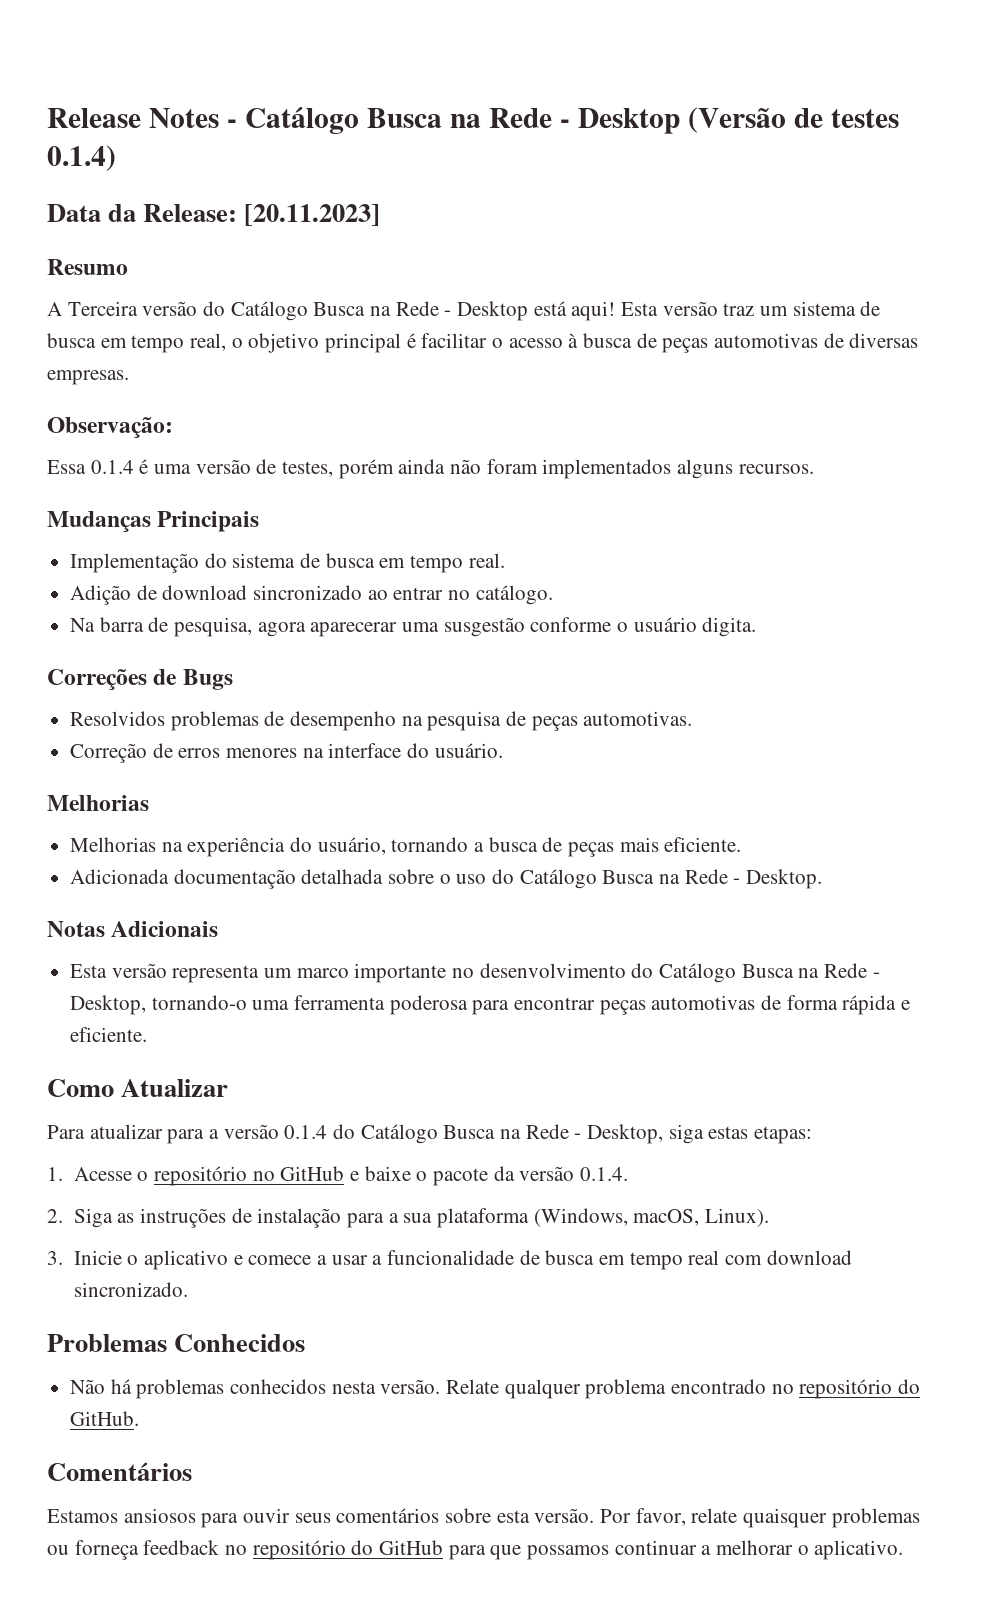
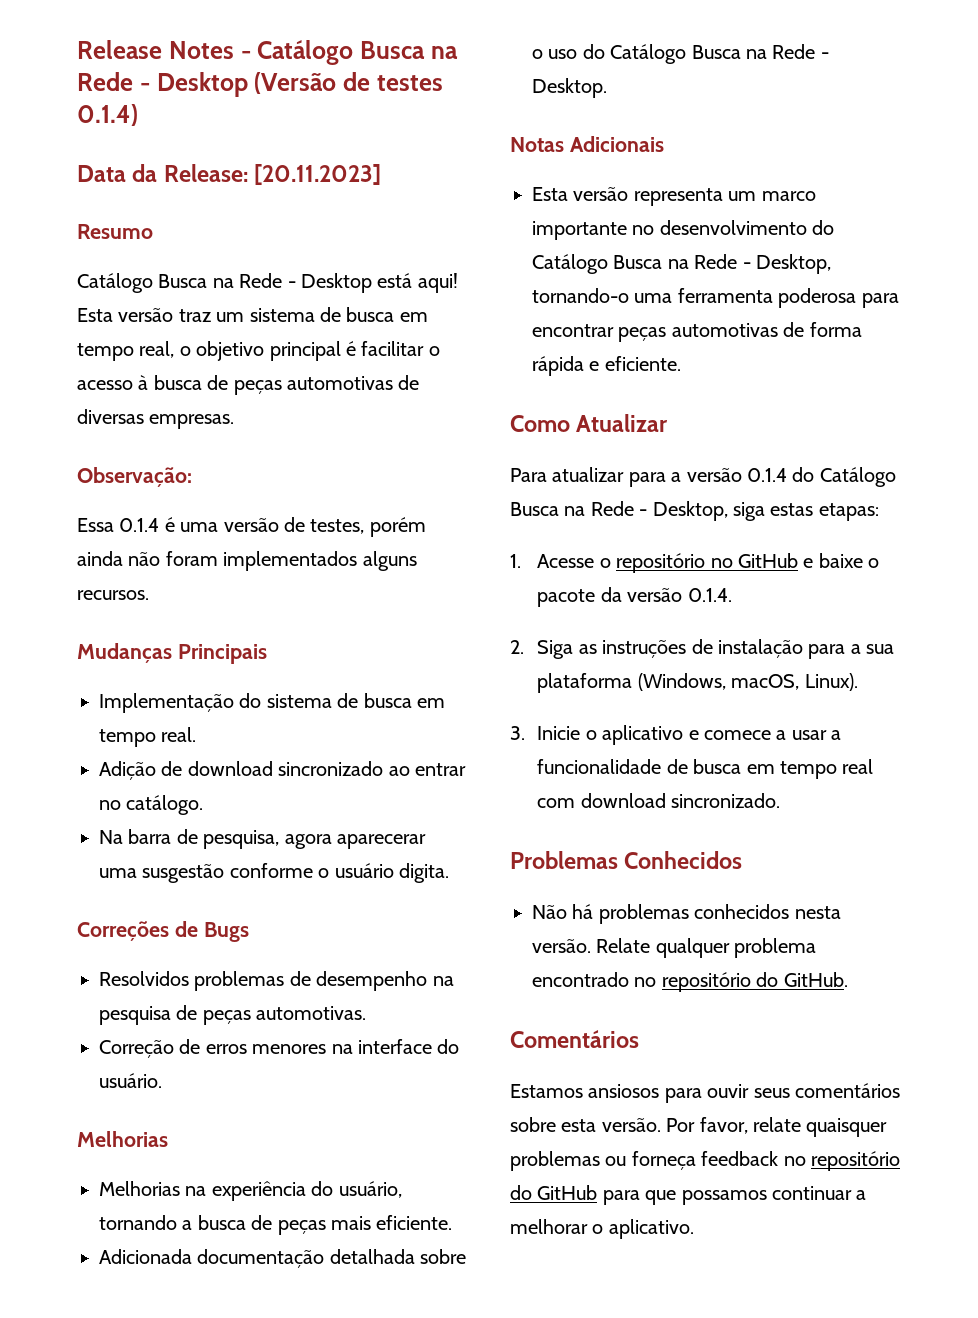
- A Terceira versão do Catálogo Busca na Rede - Desktop está aqui!
+ Catálogo Busca na Rede - Desktop está aqui!

